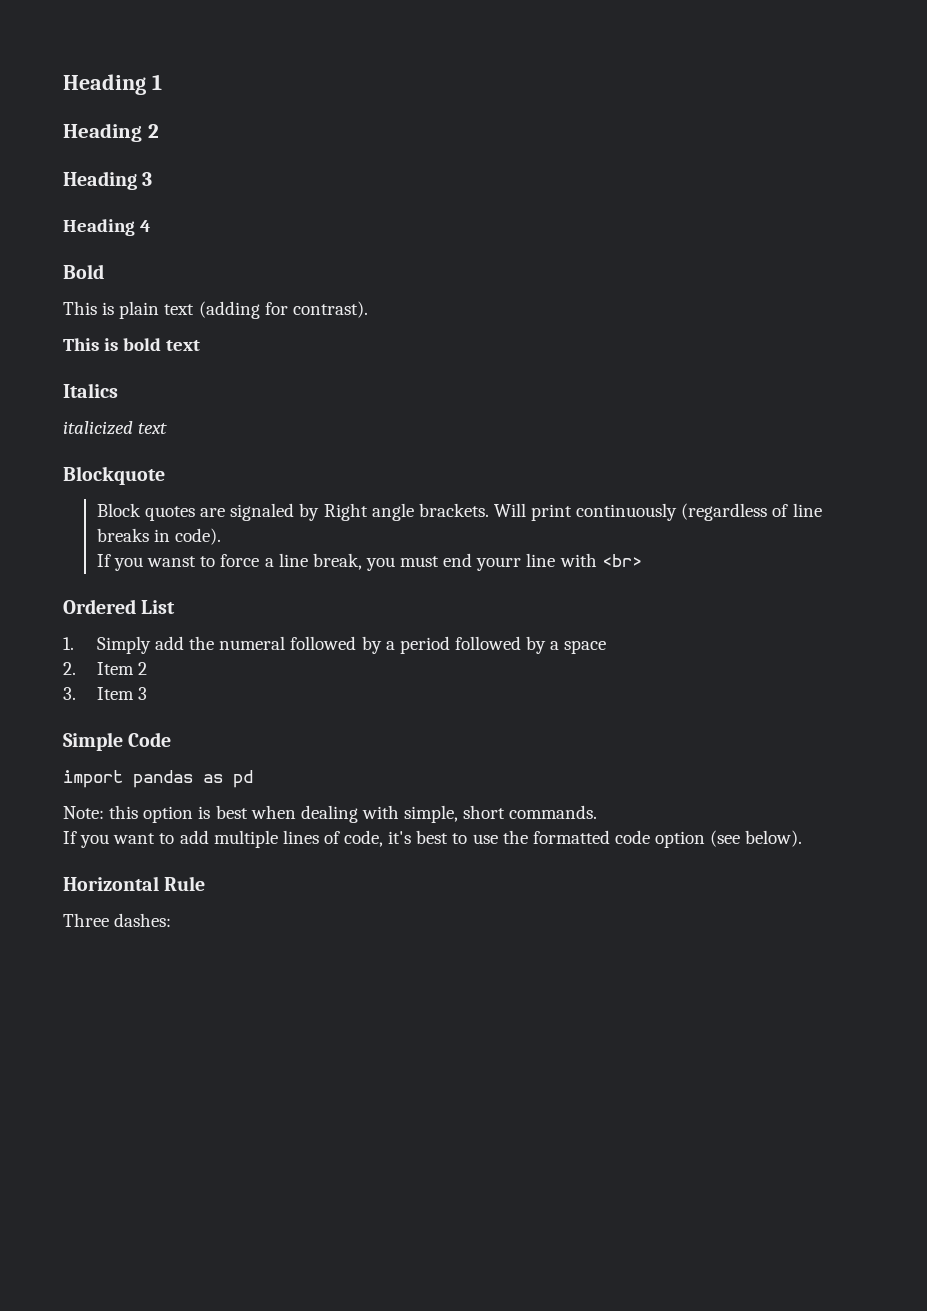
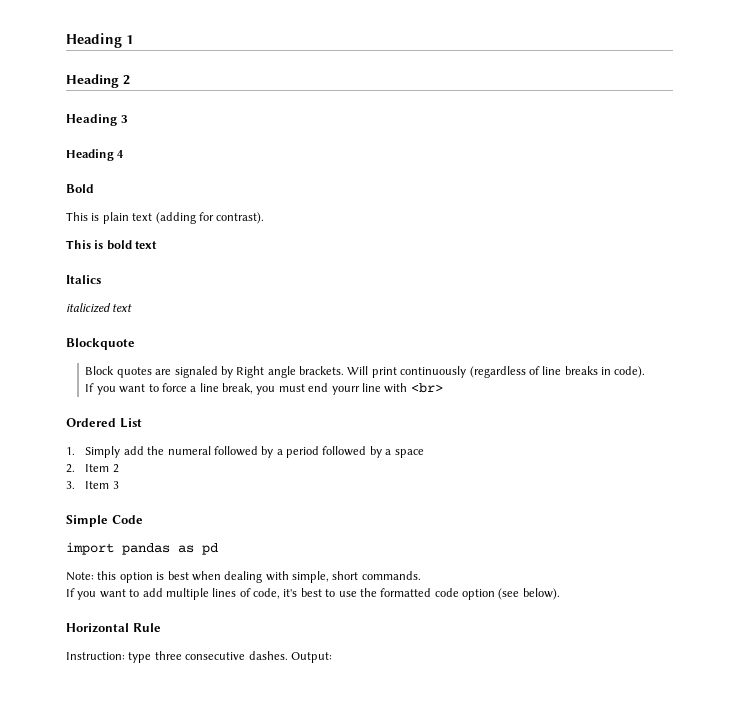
- If you wanst to force a line break, you must end yourr line with <br>
+ If you want to force a line break, you must end yourr line with <br>
- Three dashes:
+ Instruction: type three consecutive dashes. Output:

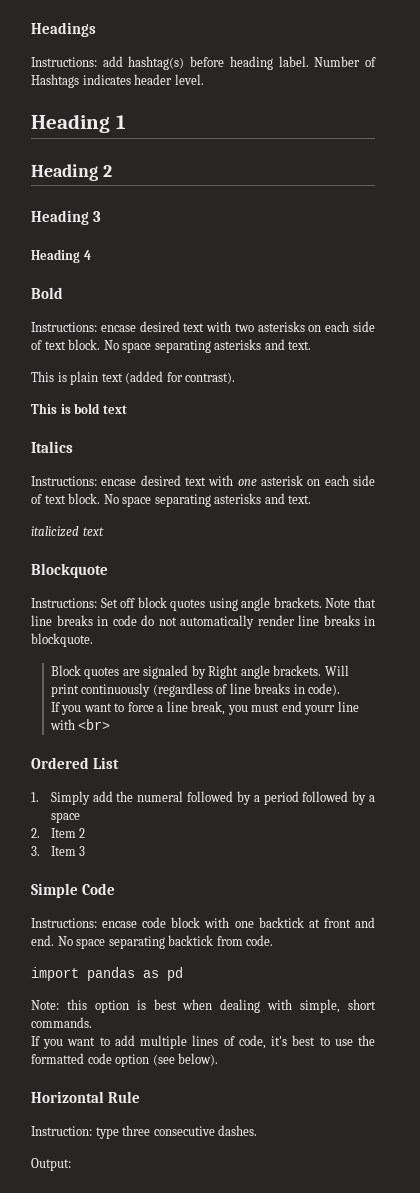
+ Headings
+ Instructions: add hashtag(s) before heading label. Number of Hashtags indicates header level.
+ Instructions: encase desired text with two asterisks on each side of text block. No space separating asterisks and text.
- This is plain text (adding for contrast).
+ This is plain text (added for contrast).
+ Instructions: encase desired text with one asterisk on each side of text block. No space separating asterisks and text.
  italicized text
  Blockquote
+ Instructions: Set off block quotes using angle brackets. Note that line breaks in code do not automatically render line breaks in blockquote.
+ Instructions: encase code block with one backtick at front and end. No space separating backtick from code.
- Instruction: type three consecutive dashes. Output:
+ Instruction: type three consecutive dashes.
+ Output:

